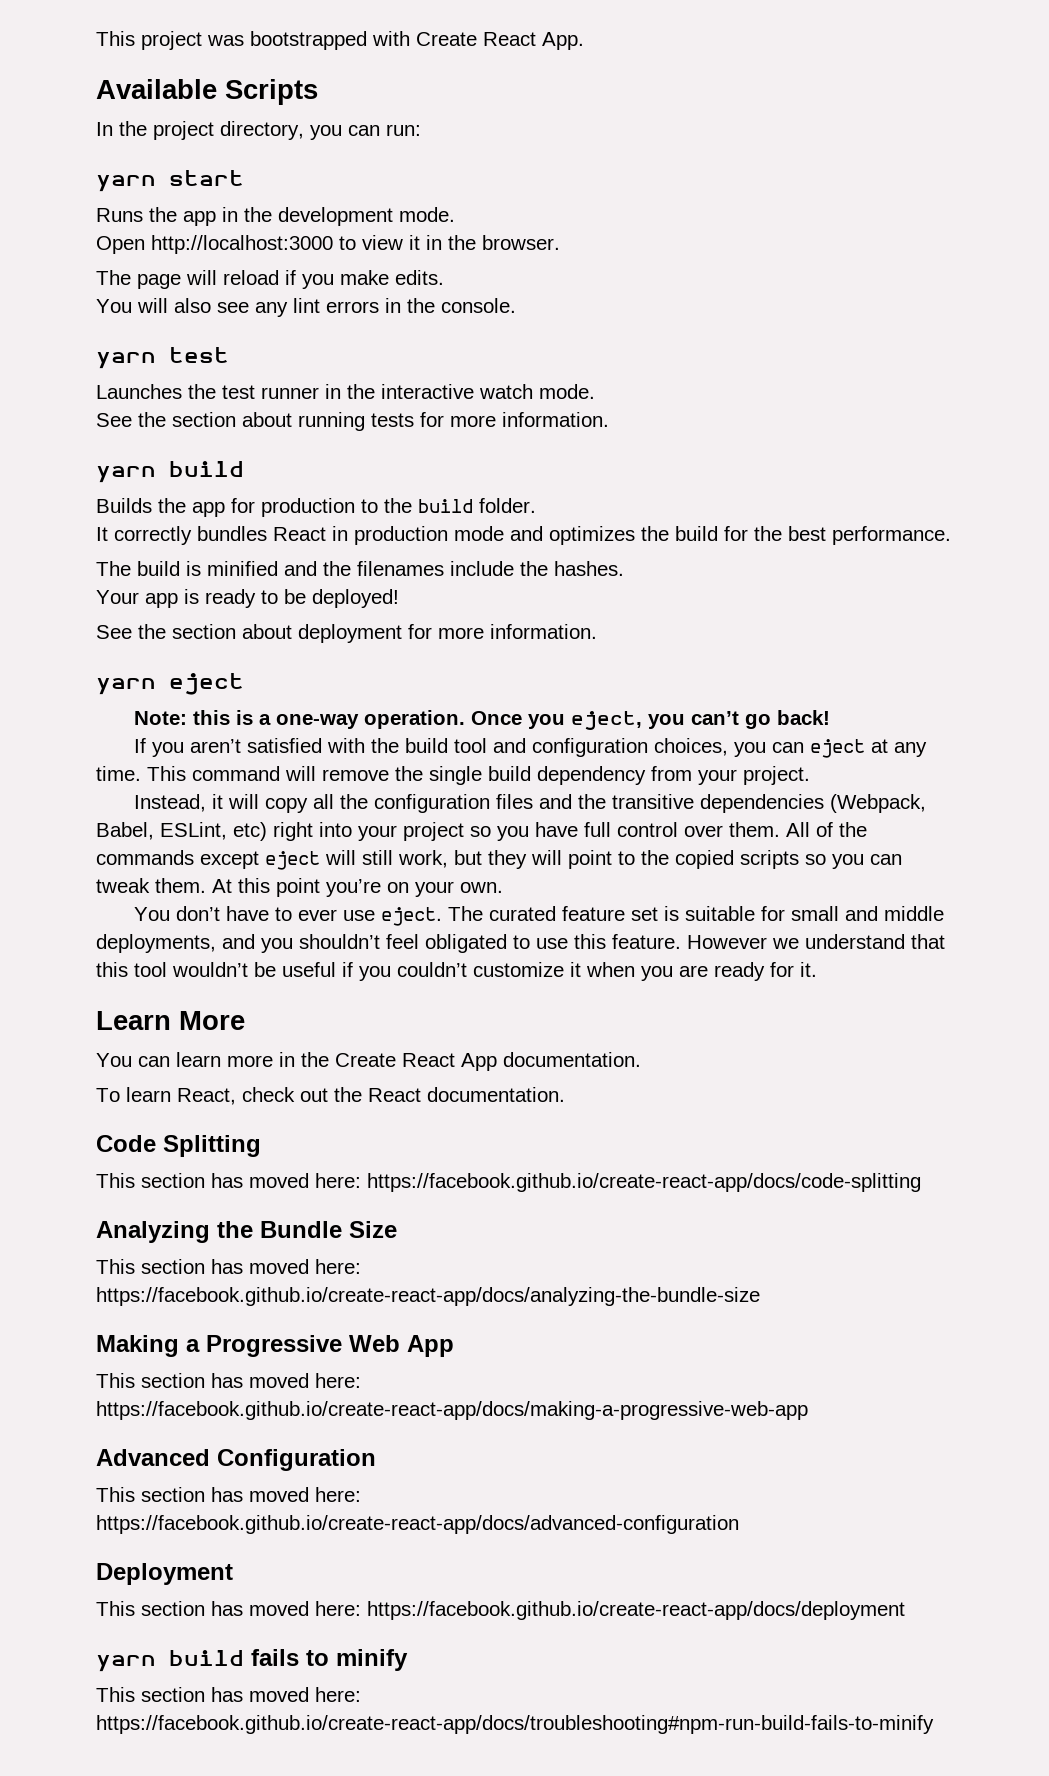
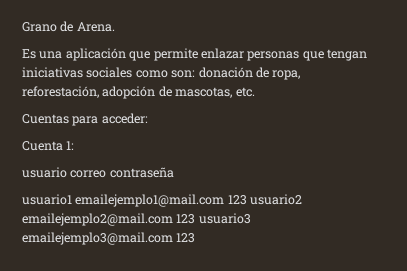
- This project was bootstrapped with Create React App.
- Available Scripts
- In the project directory, you can run:
- yarn start
- Runs the app in the development mode.
- Open http://localhost:3000 to view it in the browser.
- The page will reload if you make edits.
- You will also see any lint errors in the console.
- yarn test
- Launches the test runner in the interactive watch mode.
- See the section about running tests for more information.
- yarn build
- Builds the app for production to the build folder.
- It correctly bundles React in production mode and optimizes the build for the best performance.
- The build is minified and the filenames include the hashes.
- Your app is ready to be deployed!
- See the section about deployment for more information.
- yarn eject
- Note: this is a one-way operation. Once you eject, you can’t go back!
- If you aren’t satisfied with the build tool and configuration choices, you can eject at any time. This command will remove the single build dependency from your project.
- Instead, it will copy all the configuration files and the transitive dependencies (Webpack, Babel, ESLint, etc) right into your project so you have full control over them. All of the commands except eject will still work, but they will point to the copied scripts so you can tweak them. At this point you’re on your own.
- You don’t have to ever use eject. The curated feature set is suitable for small and middle deployments, and you shouldn’t feel obligated to use this feature. However we understand that this tool wouldn’t be useful if you couldn’t customize it when you are ready for it.
- Learn More
- You can learn more in the Create React App documentation.
- To learn React, check out the React documentation.
- Code Splitting
- This section has moved here: https://facebook.github.io/create-react-app/docs/code-splitting
- Analyzing the Bundle Size
- This section has moved here: https://facebook.github.io/create-react-app/docs/analyzing-the-bundle-size
- Making a Progressive Web App
- This section has moved here: https://facebook.github.io/create-react-app/docs/making-a-progressive-web-app
- Advanced Configuration
- This section has moved here: https://facebook.github.io/create-react-app/docs/advanced-configuration
- Deployment
- This section has moved here: https://facebook.github.io/create-react-app/docs/deployment
- yarn build fails to minify
- This section has moved here: https://facebook.github.io/create-react-app/docs/troubleshooting#npm-run-build-fails-to-minify
+ Grano de Arena.
+ Es una aplicación que permite enlazar personas que tengan iniciativas sociales como son: donación de ropa, reforestación, adopción de mascotas, etc.
+ Cuentas para acceder:
+ Cuenta 1:
+ usuario correo contraseña
+ usuario1 emailejemplo1@mail.com 123 usuario2 emailejemplo2@mail.com 123 usuario3 emailejemplo3@mail.com 123

